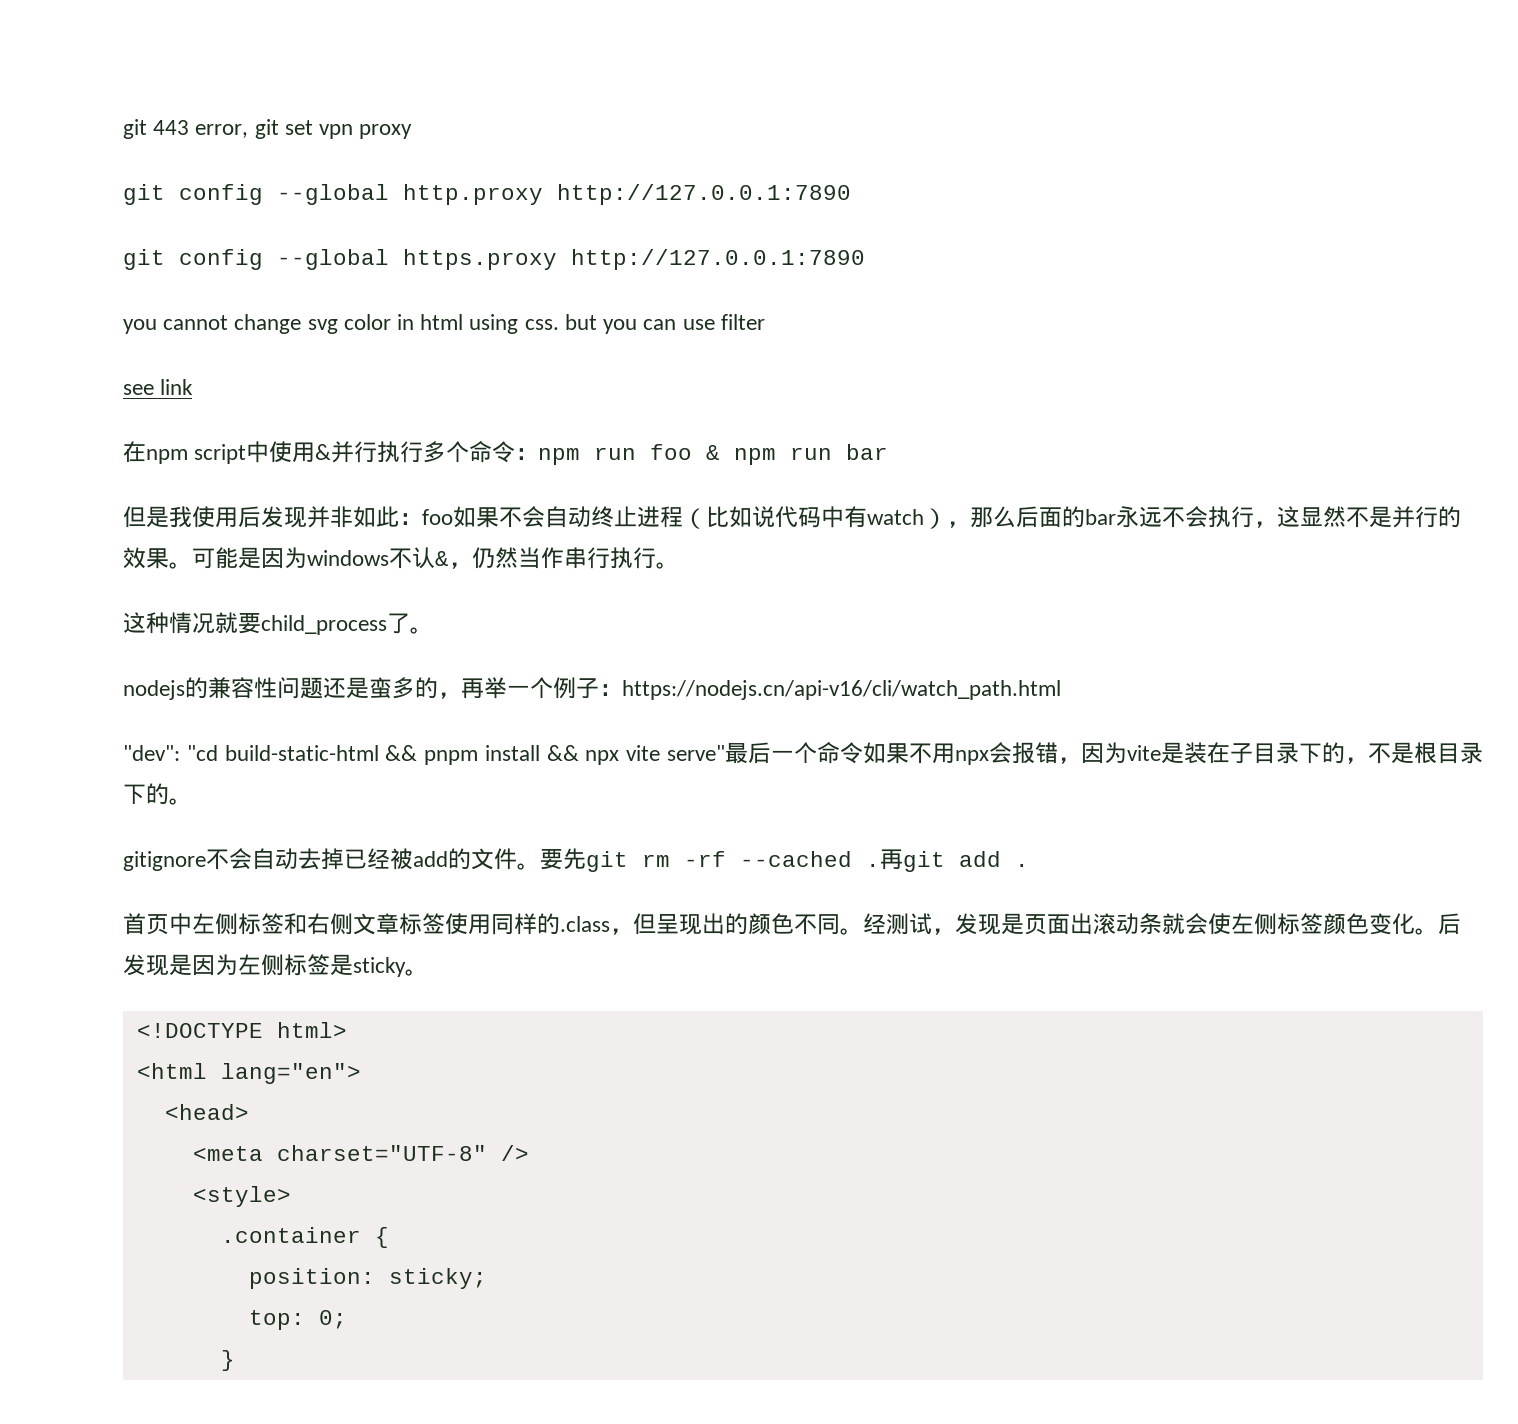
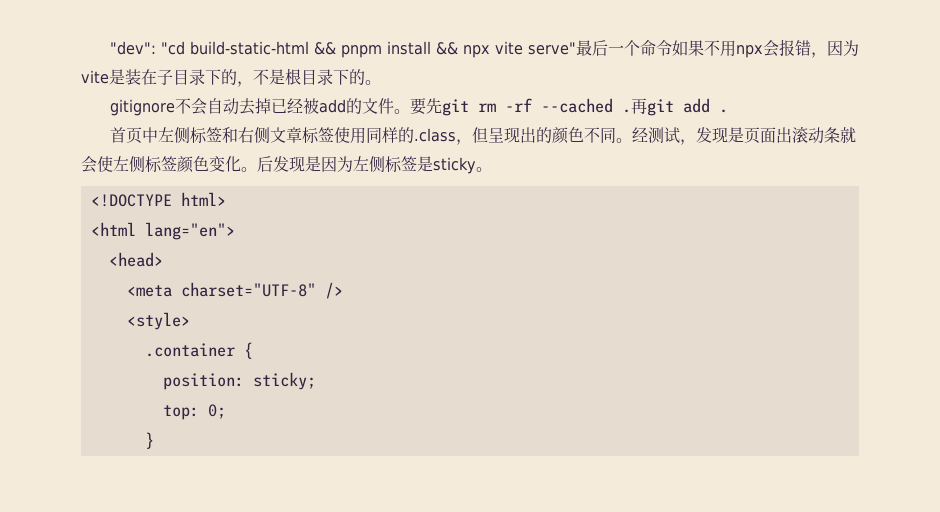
- git 443 error, git set vpn proxy
- git config --global http.proxy http://127.0.0.1:7890
- git config --global https.proxy http://127.0.0.1:7890
- you cannot change svg color in html using css. but you can use filter
- see link
- 在npm script中使用&并行执行多个命令：npm run foo & npm run bar
- 但是我使用后发现并非如此：foo如果不会自动终止进程（比如说代码中有watch），那么后面的bar永远不会执行，这显然不是并行的效果。可能是因为windows不认&，仍然当作串行执行。
- 这种情况就要child_process了。
- nodejs的兼容性问题还是蛮多的，再举一个例子：https://nodejs.cn/api-v16/cli/watch_path.html

